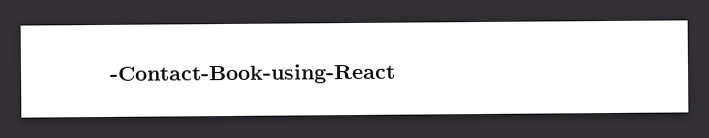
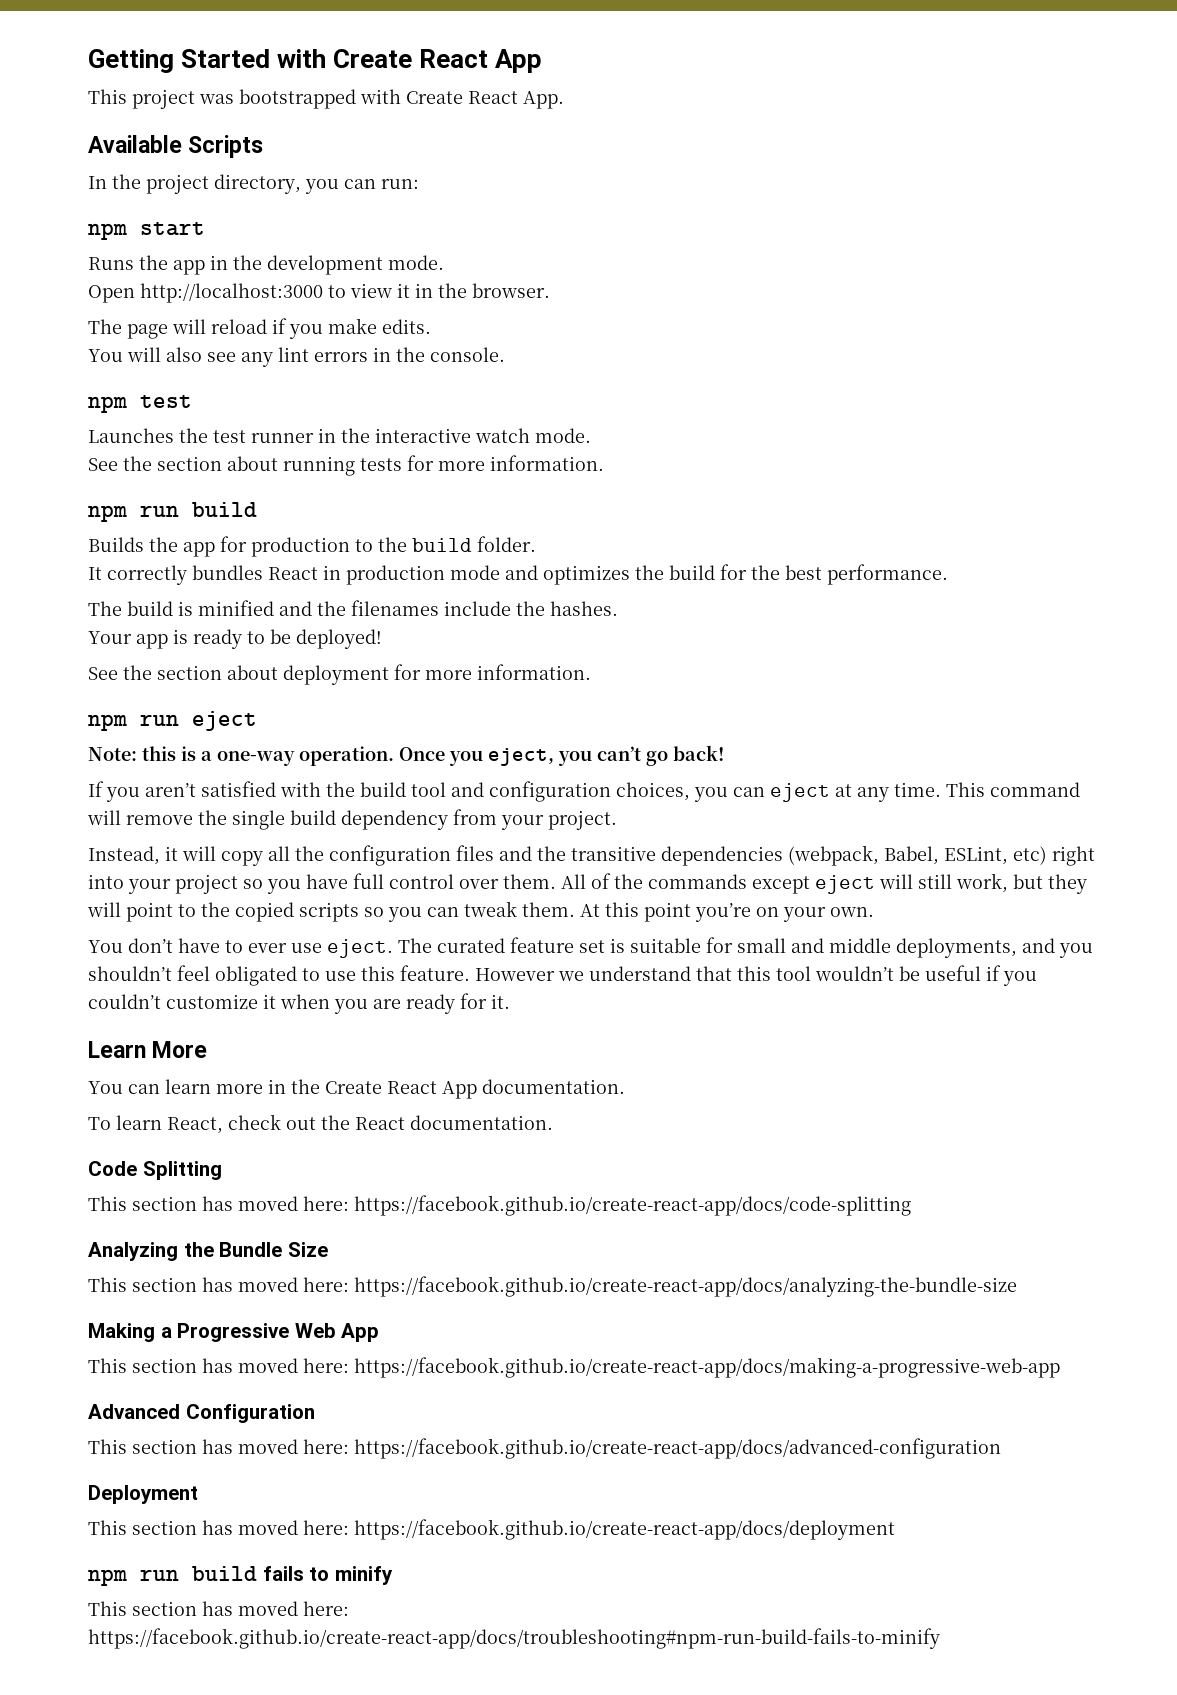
- -Contact-Book-using-React
+ Getting Started with Create React App
+ This project was bootstrapped with Create React App.
+ Available Scripts
+ In the project directory, you can run:
+ npm start
+ Runs the app in the development mode.
+ Open http://localhost:3000 to view it in the browser.
+ The page will reload if you make edits.
+ You will also see any lint errors in the console.
+ npm test
+ Launches the test runner in the interactive watch mode.
+ See the section about running tests for more information.
+ npm run build
+ Builds the app for production to the build folder.
+ It correctly bundles React in production mode and optimizes the build for the best performance.
+ The build is minified and the filenames include the hashes.
+ Your app is ready to be deployed!
+ See the section about deployment for more information.
+ npm run eject
+ Note: this is a one-way operation. Once you eject, you can’t go back!
+ If you aren’t satisfied with the build tool and configuration choices, you can eject at any time. This command will remove the single build dependency from your project.
+ Instead, it will copy all the configuration files and the transitive dependencies (webpack, Babel, ESLint, etc) right into your project so you have full control over them. All of the commands except eject will still work, but they will point to the copied scripts so you can tweak them. At this point you’re on your own.
+ You don’t have to ever use eject. The curated feature set is suitable for small and middle deployments, and you shouldn’t feel obligated to use this feature. However we understand that this tool wouldn’t be useful if you couldn’t customize it when you are ready for it.
+ Learn More
+ You can learn more in the Create React App documentation.
+ To learn React, check out the React documentation.
+ Code Splitting
+ This section has moved here: https://facebook.github.io/create-react-app/docs/code-splitting
+ Analyzing the Bundle Size
+ This section has moved here: https://facebook.github.io/create-react-app/docs/analyzing-the-bundle-size
+ Making a Progressive Web App
+ This section has moved here: https://facebook.github.io/create-react-app/docs/making-a-progressive-web-app
+ Advanced Configuration
+ This section has moved here: https://facebook.github.io/create-react-app/docs/advanced-configuration
+ Deployment
+ This section has moved here: https://facebook.github.io/create-react-app/docs/deployment
+ npm run build fails to minify
+ This section has moved here: https://facebook.github.io/create-react-app/docs/troubleshooting#npm-run-build-fails-to-minify

